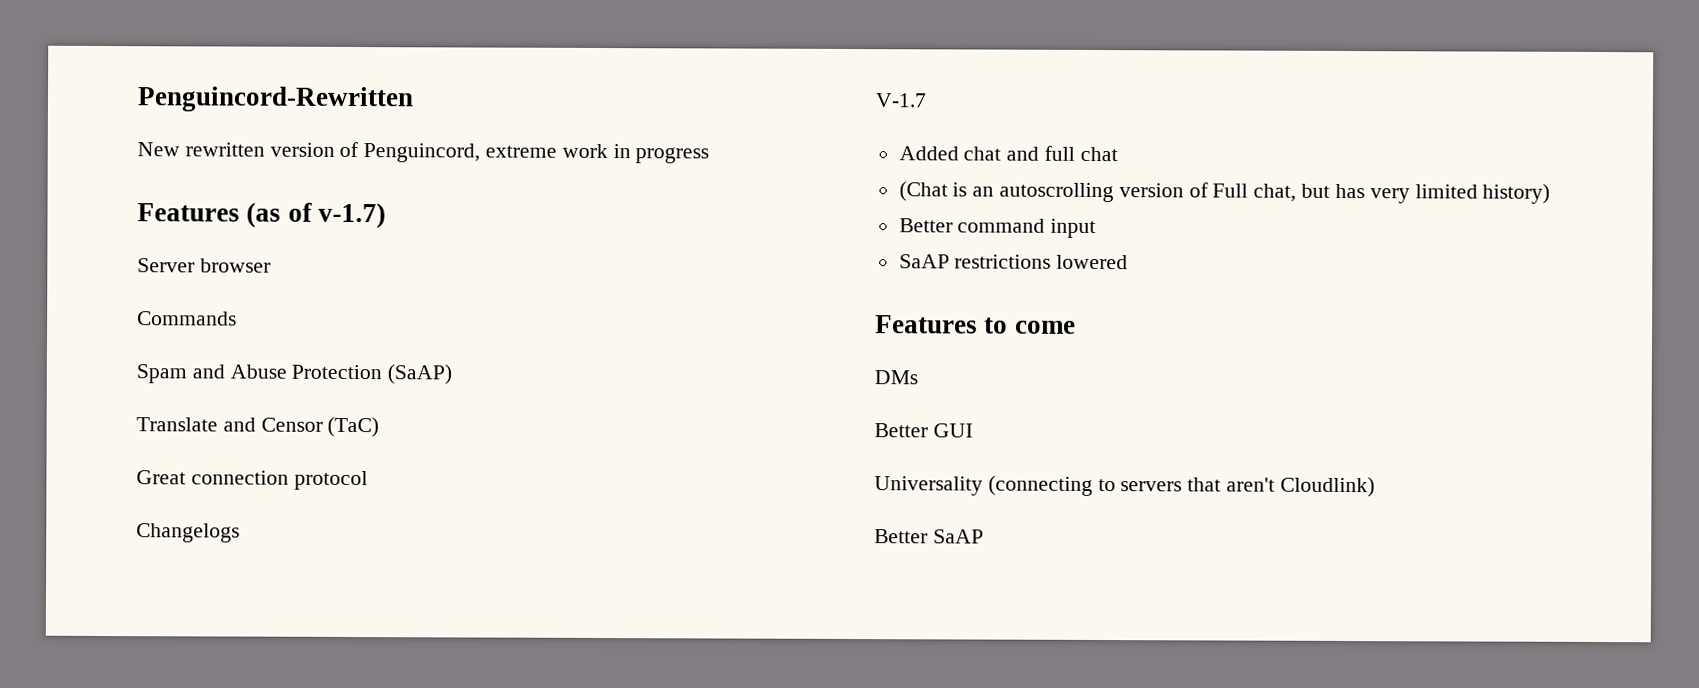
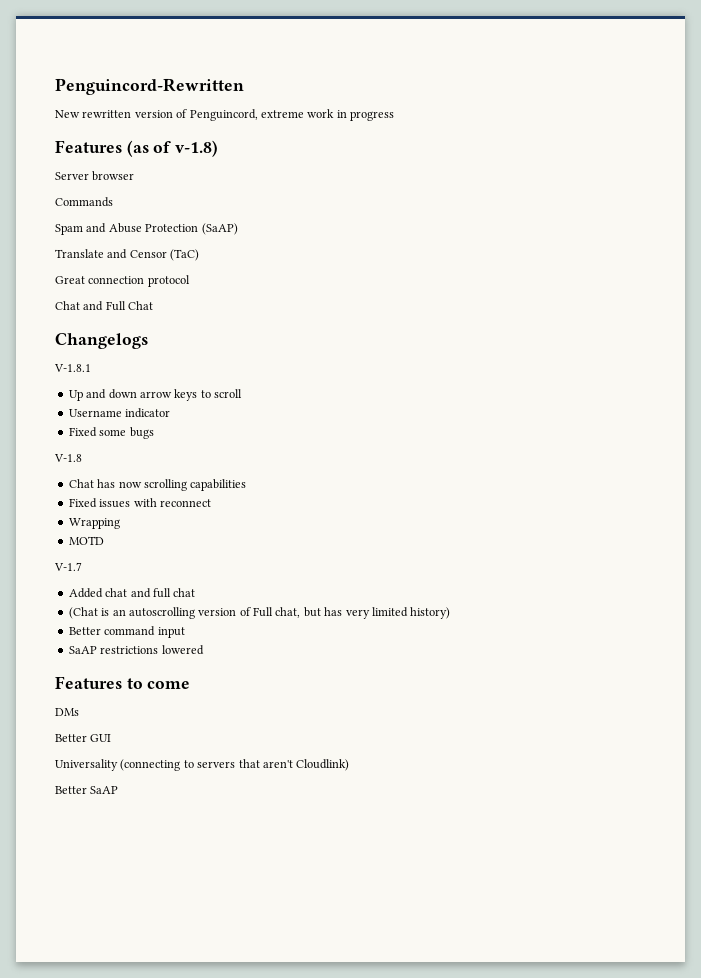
- Features (as of v-1.7)
+ Features (as of v-1.8)
+ Chat and Full Chat
  Changelogs
+ V-1.8.1
+ Up and down arrow keys to scroll
+ Username indicator
+ Fixed some bugs
+ V-1.8
+ Chat has now scrolling capabilities
+ Fixed issues with reconnect
+ Wrapping
+ MOTD

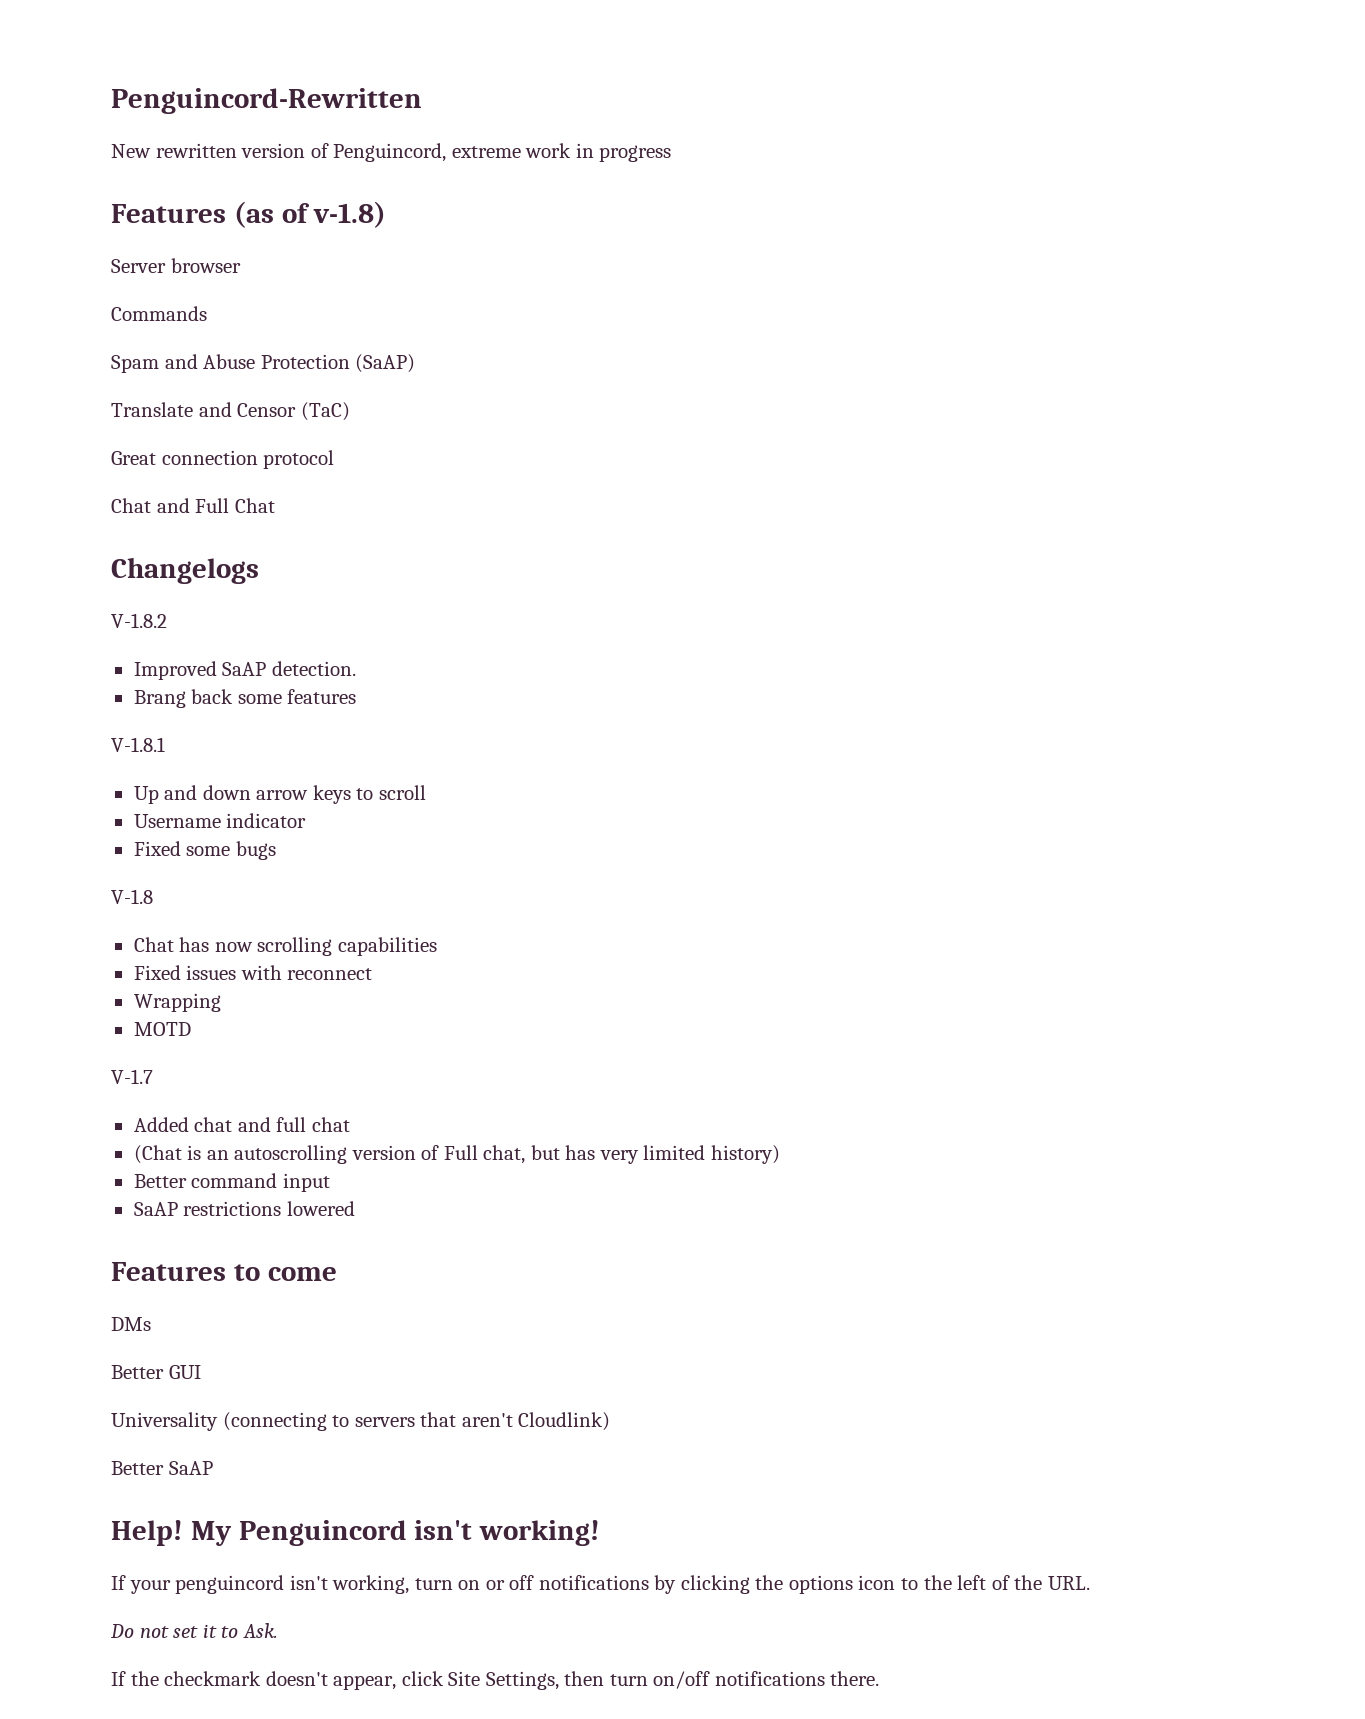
+ V-1.8.2
+ Improved SaAP detection.
+ Brang back some features
+ Help! My Penguincord isn't working!
+ If your penguincord isn't working, turn on or off notifications by clicking the options icon to the left of the URL.
+ Do not set it to Ask.
+ If the checkmark doesn't appear, click Site Settings, then turn on/off notifications there.

